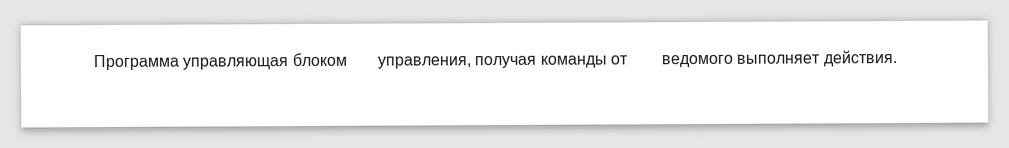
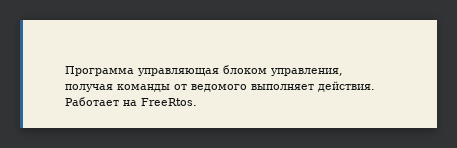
+ Работает на FreeRtos.

